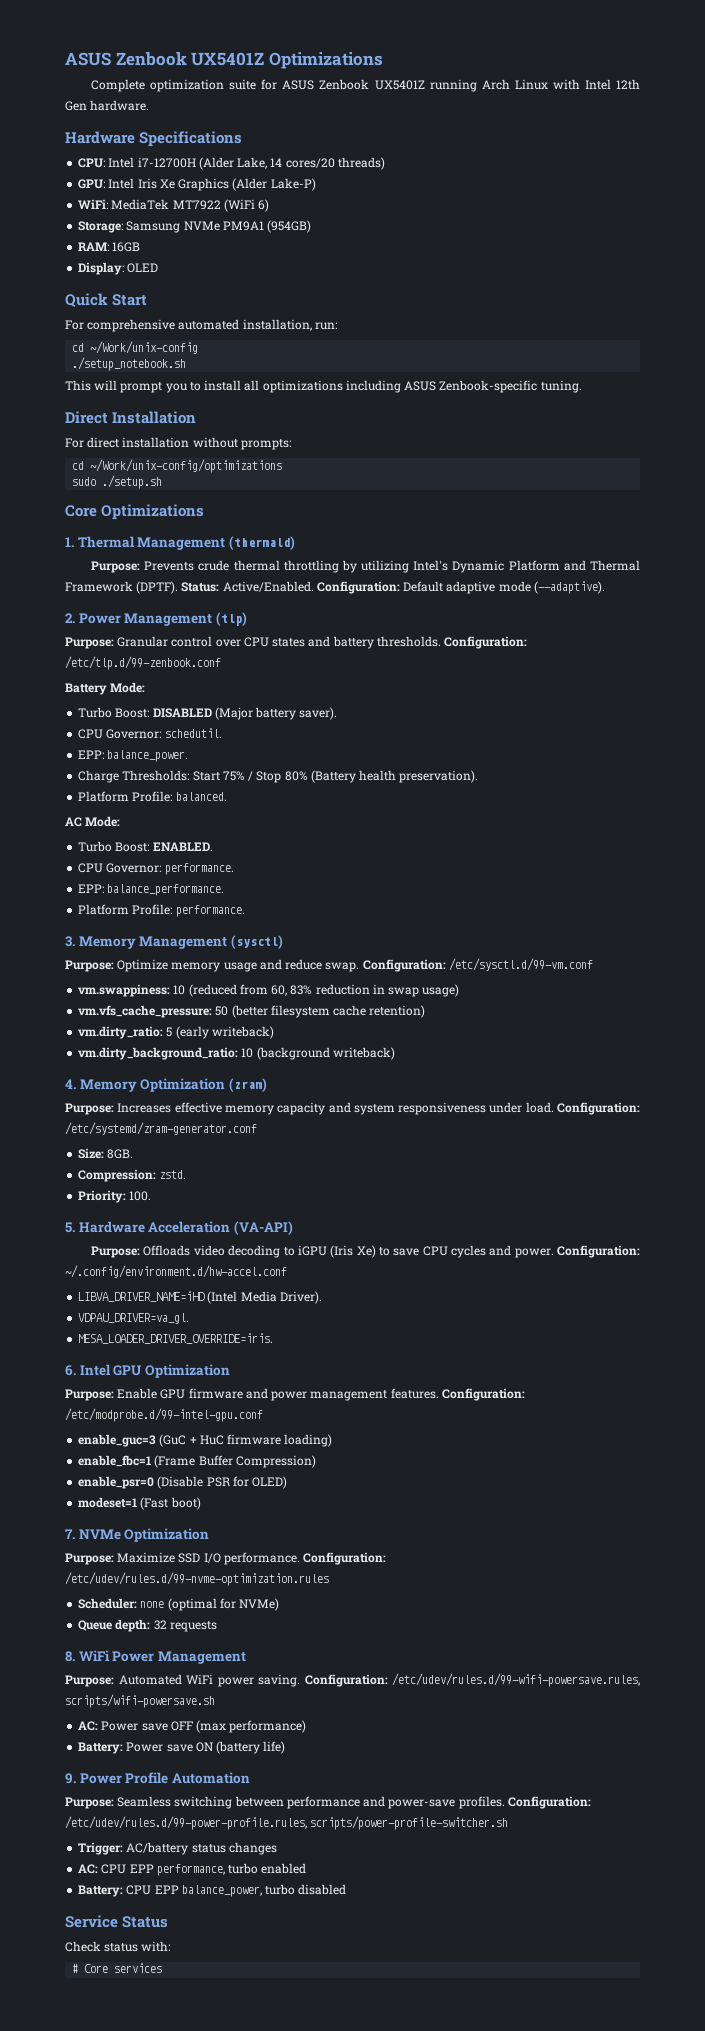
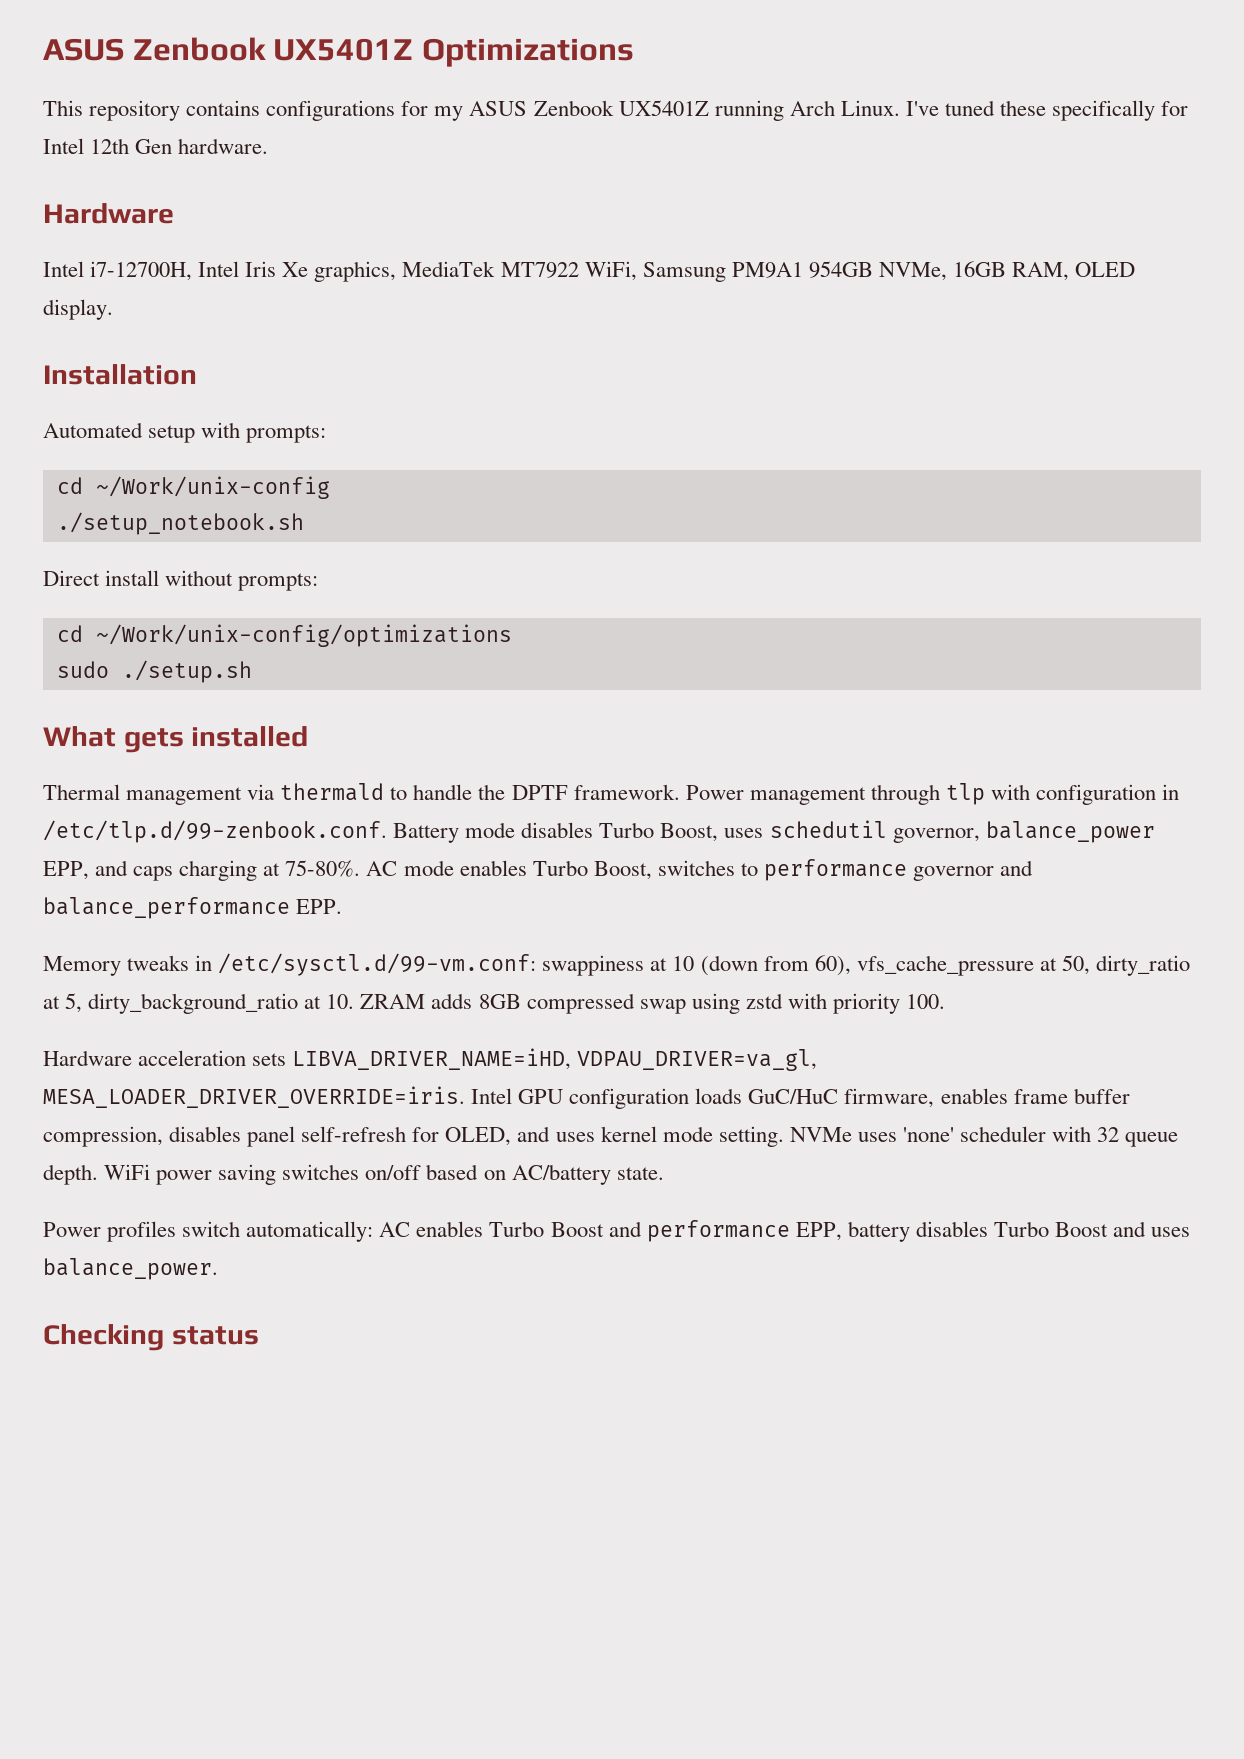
- Complete optimization suite for ASUS Zenbook UX5401Z running Arch Linux with Intel 12th Gen hardware.
- Hardware Specifications
- CPU: Intel i7-12700H (Alder Lake, 14 cores/20 threads)
- GPU: Intel Iris Xe Graphics (Alder Lake-P)
- WiFi: MediaTek MT7922 (WiFi 6)
- Storage: Samsung NVMe PM9A1 (954GB)
- RAM: 16GB
- Display: OLED
- Quick Start
- For comprehensive automated installation, run:
+ This repository contains configurations for my ASUS Zenbook UX5401Z running Arch Linux. I've tuned these specifically for Intel 12th Gen hardware.
+ Hardware
+ Intel i7-12700H, Intel Iris Xe graphics, MediaTek MT7922 WiFi, Samsung PM9A1 954GB NVMe, 16GB RAM, OLED display.
+ Installation
+ Automated setup with prompts:
  cd ~/Work/unix-config
  ./setup_notebook.sh
- This will prompt you to install all optimizations including ASUS Zenbook-specific tuning.
- Direct Installation
- For direct installation without prompts:
+ Direct install without prompts:
- Core Optimizations
- 1. Thermal Management (thermald)
- Purpose: Prevents crude thermal throttling by utilizing Intel's Dynamic Platform and Thermal Framework (DPTF). Status: Active/Enabled. Configuration: Default adaptive mode (--adaptive).
- 2. Power Management (tlp)
- Purpose: Granular control over CPU states and battery thresholds. Configuration: /etc/tlp.d/99-zenbook.conf
- Battery Mode:
- Turbo Boost: DISABLED (Major battery saver).
- CPU Governor: schedutil.
- EPP: balance_power.
- Charge Thresholds: Start 75% / Stop 80% (Battery health preservation).
- Platform Profile: balanced.
- AC Mode:
- Turbo Boost: ENABLED.
- CPU Governor: performance.
- EPP: balance_performance.
- Platform Profile: performance.
- 3. Memory Management (sysctl)
- Purpose: Optimize memory usage and reduce swap. Configuration: /etc/sysctl.d/99-vm.conf
- vm.swappiness: 10 (reduced from 60, 83% reduction in swap usage)
- vm.vfs_cache_pressure: 50 (better filesystem cache retention)
- vm.dirty_ratio: 5 (early writeback)
- vm.dirty_background_ratio: 10 (background writeback)
- 4. Memory Optimization (zram)
- Purpose: Increases effective memory capacity and system responsiveness under load. Configuration: /etc/systemd/zram-generator.conf
- Size: 8GB.
- Compression: zstd.
- Priority: 100.
- 5. Hardware Acceleration (VA-API)
- Purpose: Offloads video decoding to iGPU (Iris Xe) to save CPU cycles and power. Configuration: ~/.config/environment.d/hw-accel.conf
- LIBVA_DRIVER_NAME=iHD (Intel Media Driver).
- VDPAU_DRIVER=va_gl.
- MESA_LOADER_DRIVER_OVERRIDE=iris.
- 6. Intel GPU Optimization
- Purpose: Enable GPU firmware and power management features. Configuration: /etc/modprobe.d/99-intel-gpu.conf
- enable_guc=3 (GuC + HuC firmware loading)
- enable_fbc=1 (Frame Buffer Compression)
- enable_psr=0 (Disable PSR for OLED)
- modeset=1 (Fast boot)
- 7. NVMe Optimization
- Purpose: Maximize SSD I/O performance. Configuration: /etc/udev/rules.d/99-nvme-optimization.rules
- Scheduler: none (optimal for NVMe)
- Queue depth: 32 requests
- 8. WiFi Power Management
- Purpose: Automated WiFi power saving. Configuration: /etc/udev/rules.d/99-wifi-powersave.rules, scripts/wifi-powersave.sh
- AC: Power save OFF (max performance)
- Battery: Power save ON (battery life)
- 9. Power Profile Automation
- Purpose: Seamless switching between performance and power-save profiles. Configuration: /etc/udev/rules.d/99-power-profile.rules, scripts/power-profile-switcher.sh
- Trigger: AC/battery status changes
- AC: CPU EPP performance, turbo enabled
- Battery: CPU EPP balance_power, turbo disabled
- Service Status
- Check status with:
- # Core services
+ What gets installed
+ Thermal management via thermald to handle the DPTF framework. Power management through tlp with configuration in /etc/tlp.d/99-zenbook.conf. Battery mode disables Turbo Boost, uses schedutil governor, balance_power EPP, and caps charging at 75-80%. AC mode enables Turbo Boost, switches to performance governor and balance_performance EPP.
+ Memory tweaks in /etc/sysctl.d/99-vm.conf: swappiness at 10 (down from 60), vfs_cache_pressure at 50, dirty_ratio at 5, dirty_background_ratio at 10. ZRAM adds 8GB compressed swap using zstd with priority 100.
+ Hardware acceleration sets LIBVA_DRIVER_NAME=iHD, VDPAU_DRIVER=va_gl, MESA_LOADER_DRIVER_OVERRIDE=iris. Intel GPU configuration loads GuC/HuC firmware, enables frame buffer compression, disables panel self-refresh for OLED, and uses kernel mode setting. NVMe uses 'none' scheduler with 32 queue depth. WiFi power saving switches on/off based on AC/battery state.
+ Power profiles switch automatically: AC enables Turbo Boost and performance EPP, battery disables Turbo Boost and uses balance_power.
+ Checking status

